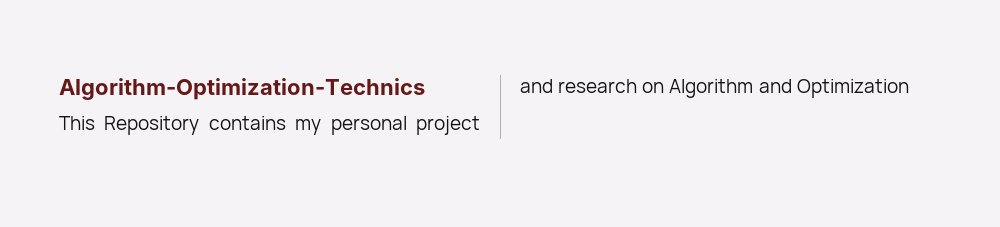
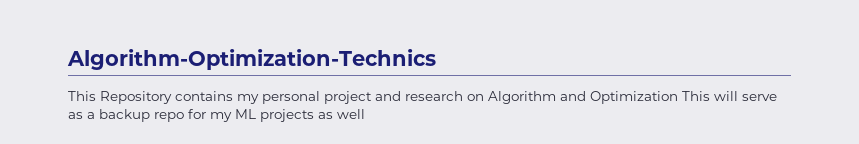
- This Repository contains my personal project and research on Algorithm and Optimization
+ This Repository contains my personal project and research on Algorithm and Optimization This will serve as a backup repo for my ML projects as well

